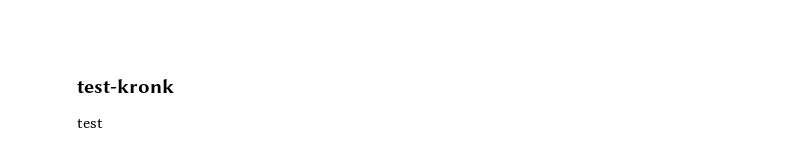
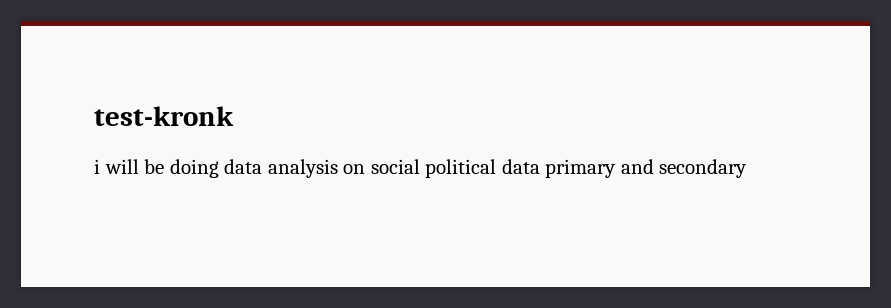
- test
+ i will be doing data analysis on social political data primary and secondary

